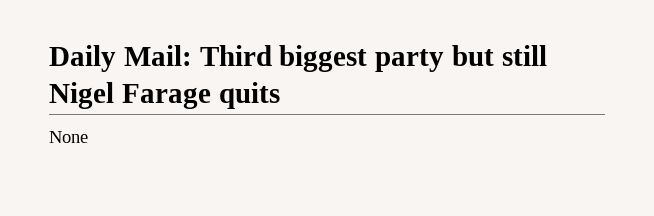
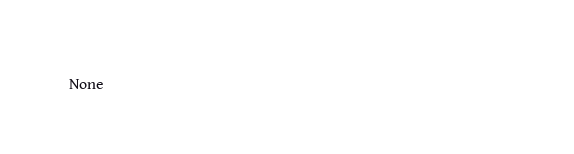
- Daily Mail: Third biggest party but still Nigel Farage quits

